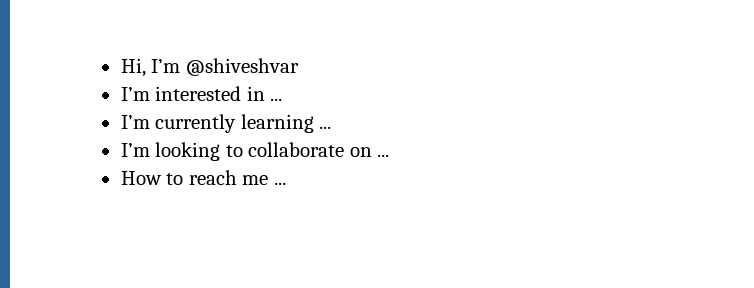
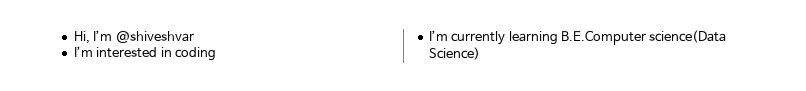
- I’m interested in ...
+ I’m interested in coding
- I’m currently learning ...
- I’m looking to collaborate on ...
- How to reach me ...
+ I’m currently learning B.E.Computer science(Data Science)

